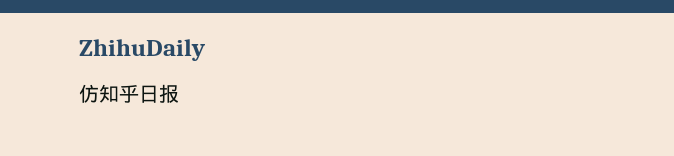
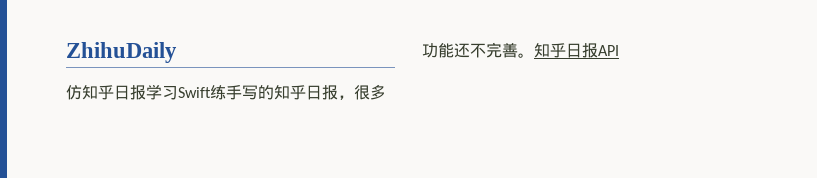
- 仿知乎日报
+ 仿知乎日报学习Swift练手写的知乎日报，很多功能还不完善。知乎日报API

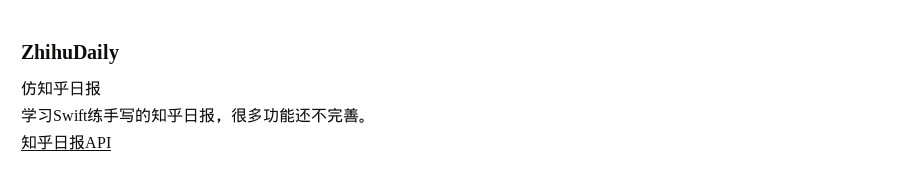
- 仿知乎日报学习Swift练手写的知乎日报，很多功能还不完善。知乎日报API
+ 仿知乎日报
+ 学习Swift练手写的知乎日报，很多功能还不完善。
+ 知乎日报API

